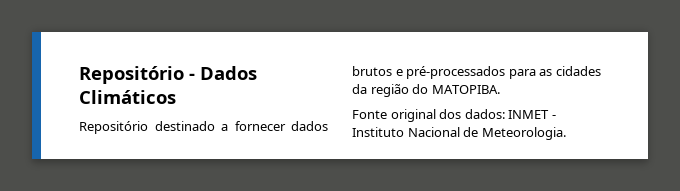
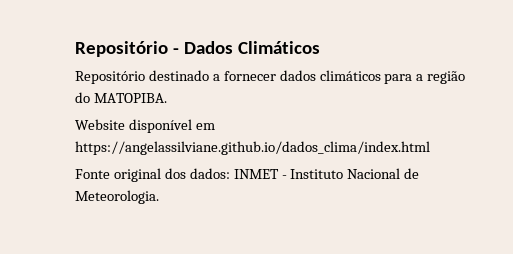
- Repositório destinado a fornecer dados brutos e pré-processados para as cidades da região do MATOPIBA.
+ Repositório destinado a fornecer dados climáticos para a região do MATOPIBA.
+ Website disponível em https://angelassilviane.github.io/dados_clima/index.html

